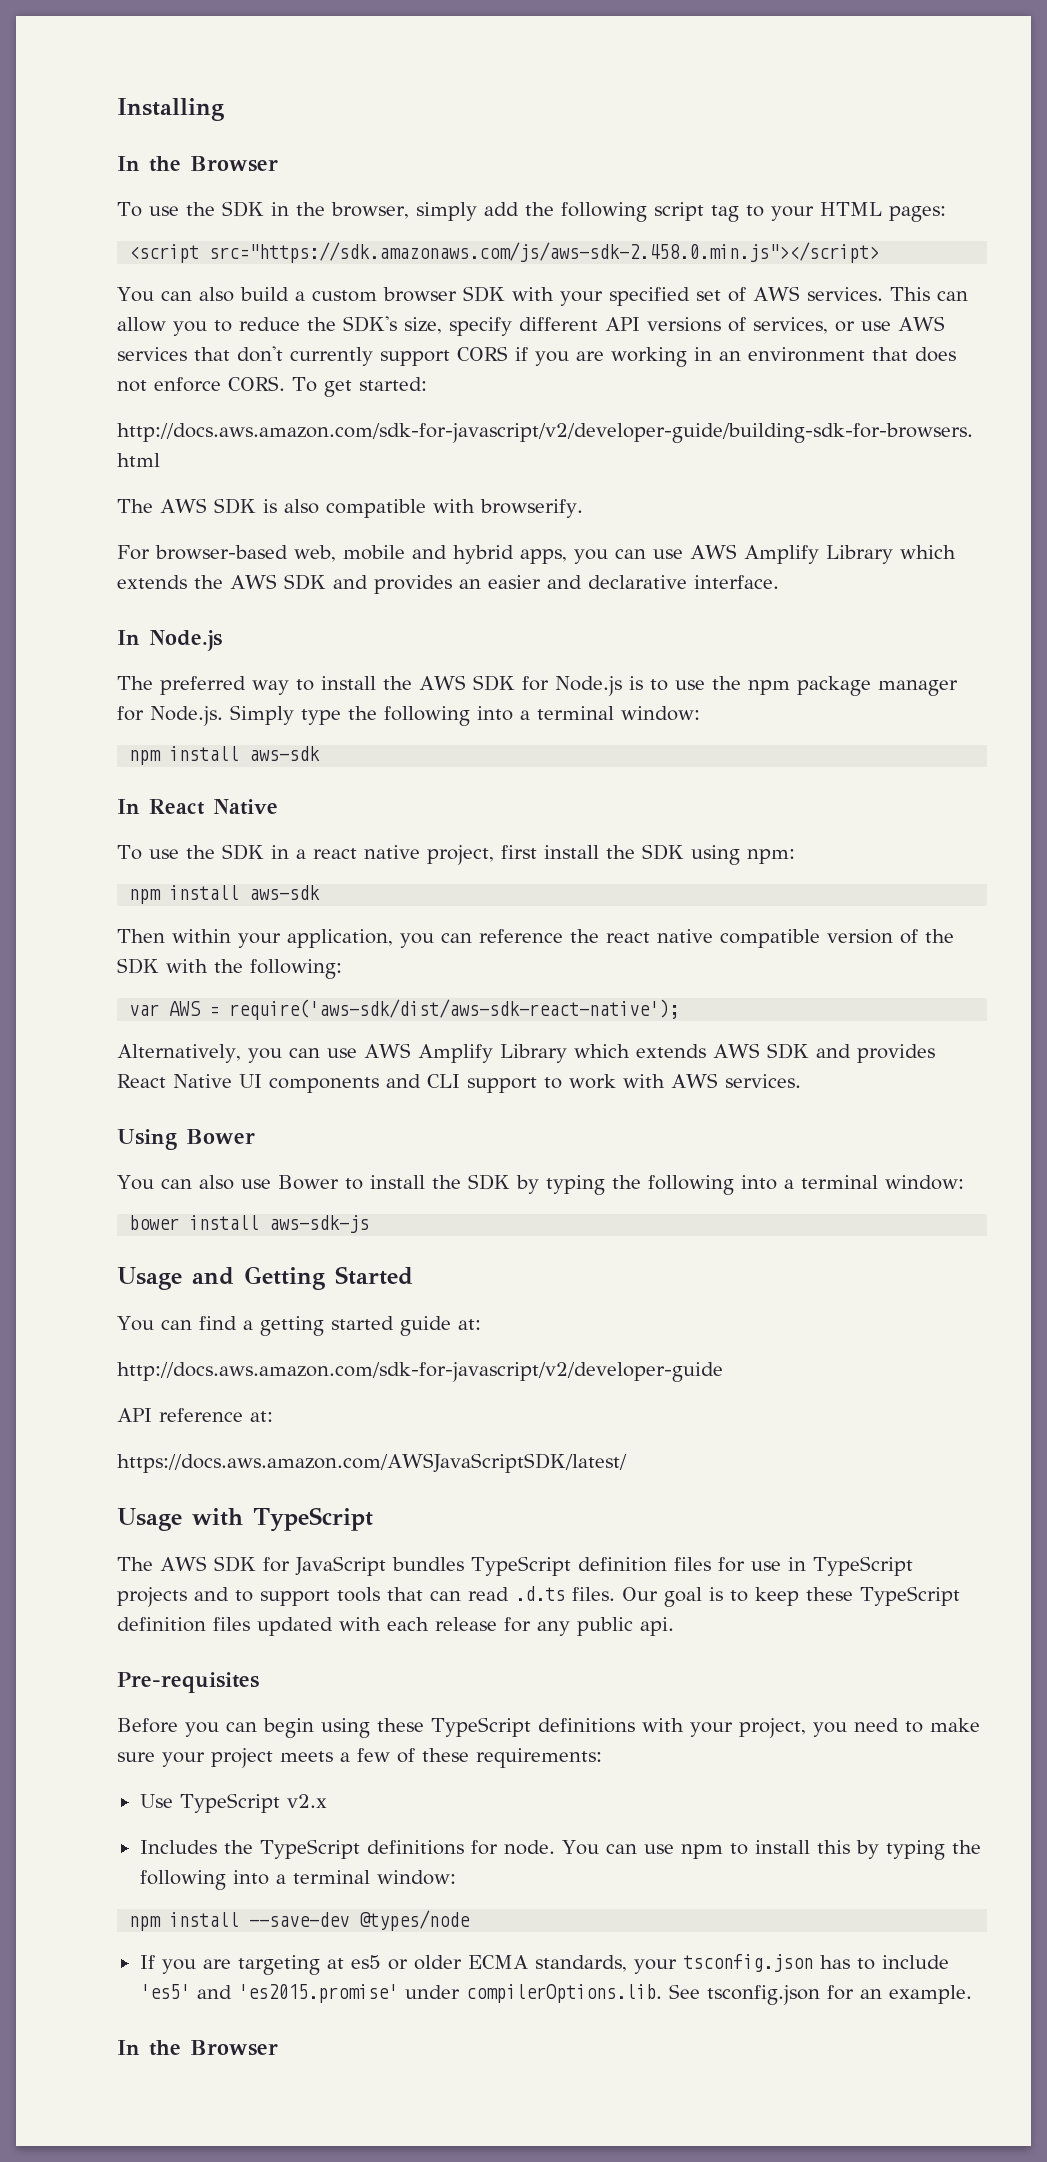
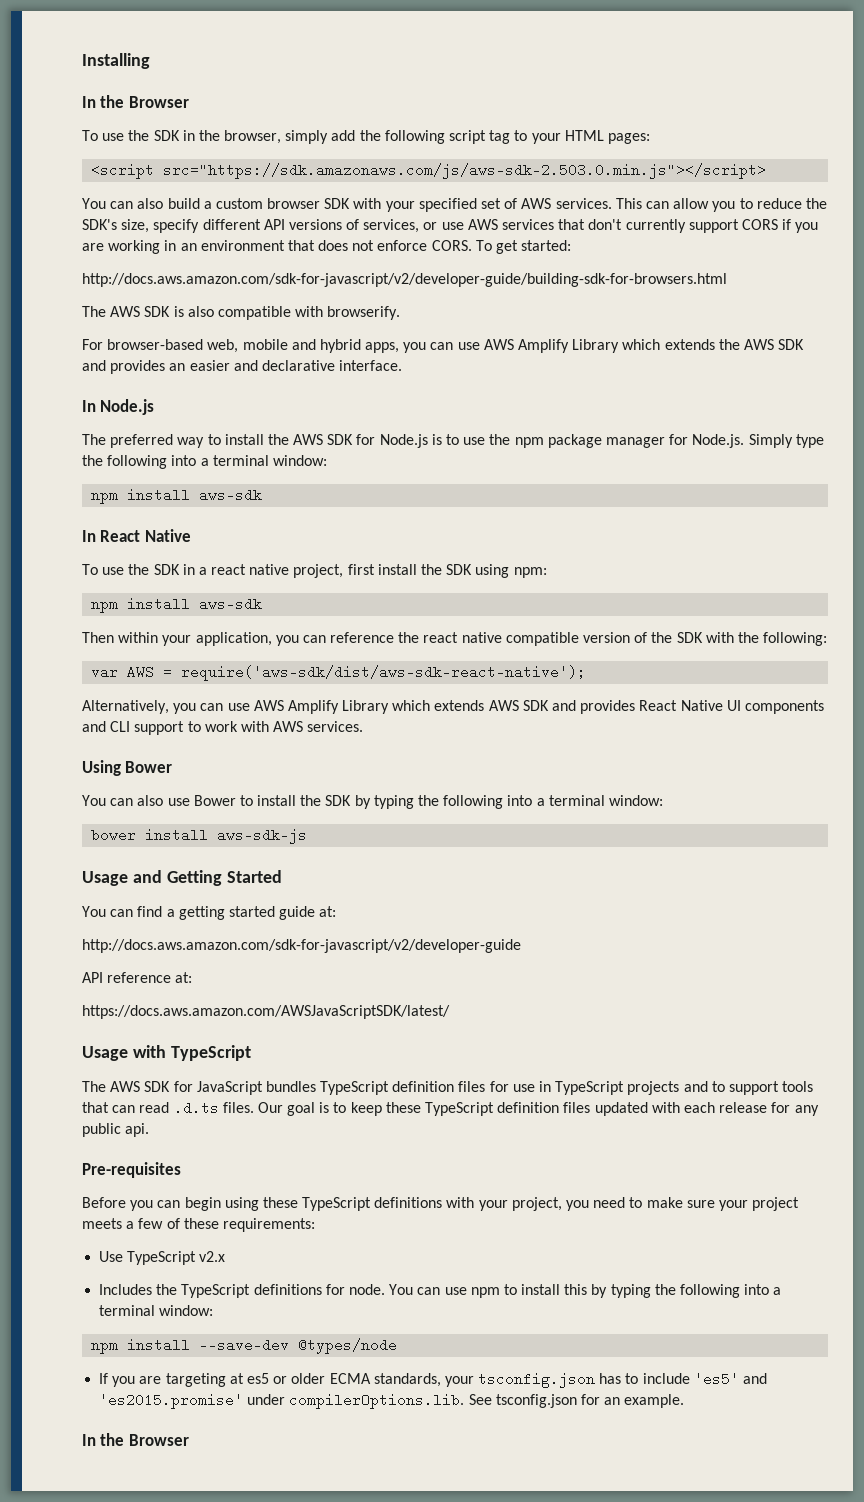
- <script src="https://sdk.amazonaws.com/js/aws-sdk-2.458.0.min.js"></script>
+ <script src="https://sdk.amazonaws.com/js/aws-sdk-2.503.0.min.js"></script>

